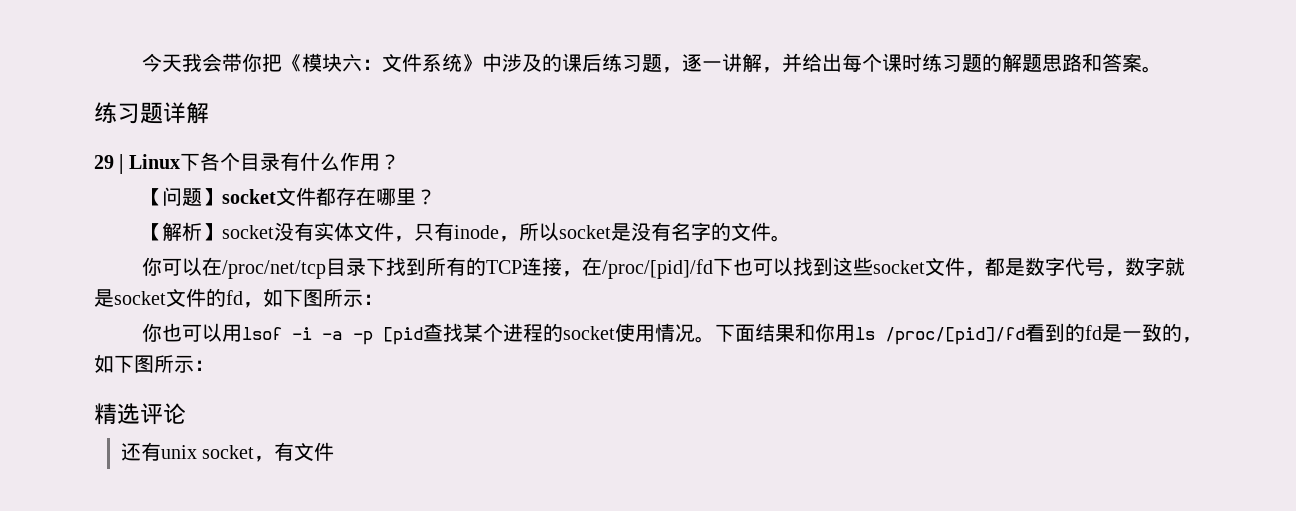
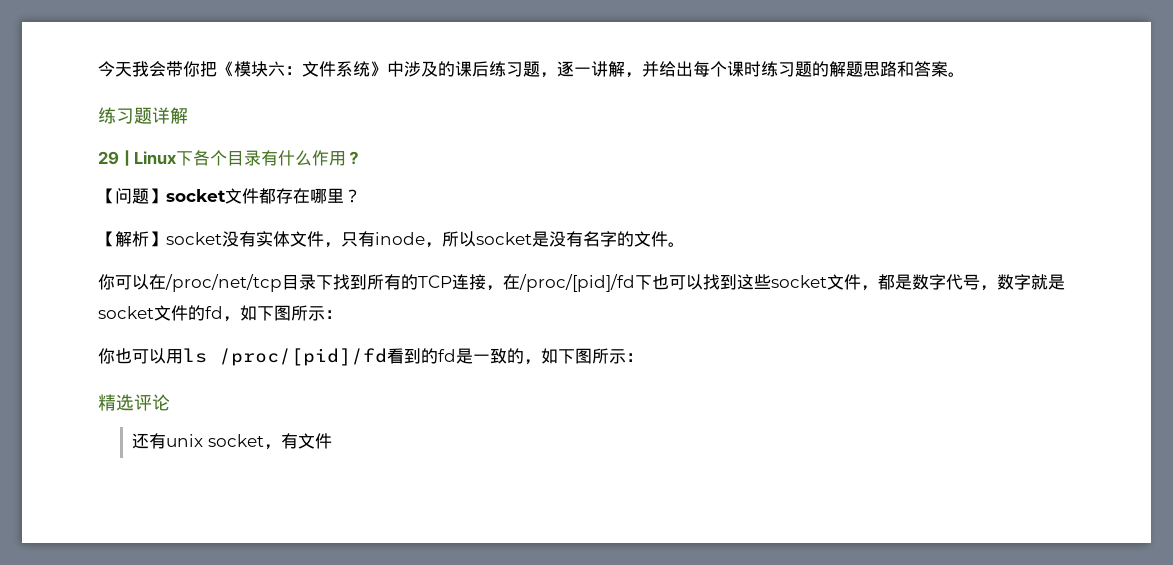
- 你也可以用lsof -i -a -p [pid查找某个进程的socket使用情况。下面结果和你用ls /proc/[pid]/fd看到的fd是一致的，如下图所示：
+ 你也可以用ls /proc/[pid]/fd看到的fd是一致的，如下图所示：

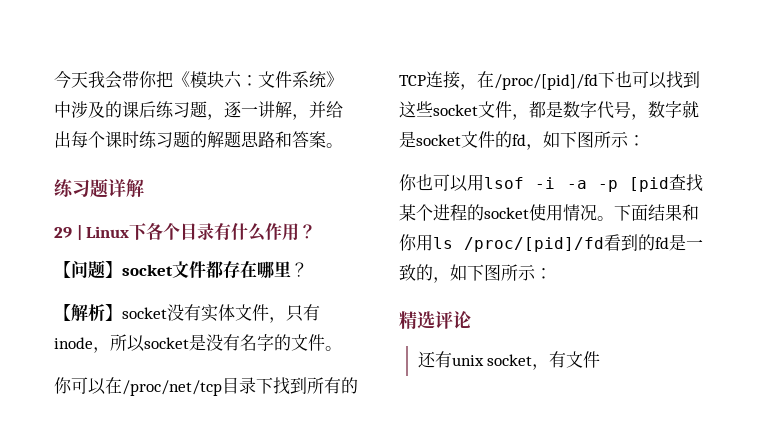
- 你也可以用ls /proc/[pid]/fd看到的fd是一致的，如下图所示：
+ 你也可以用lsof -i -a -p [pid查找某个进程的socket使用情况。下面结果和你用ls /proc/[pid]/fd看到的fd是一致的，如下图所示：

